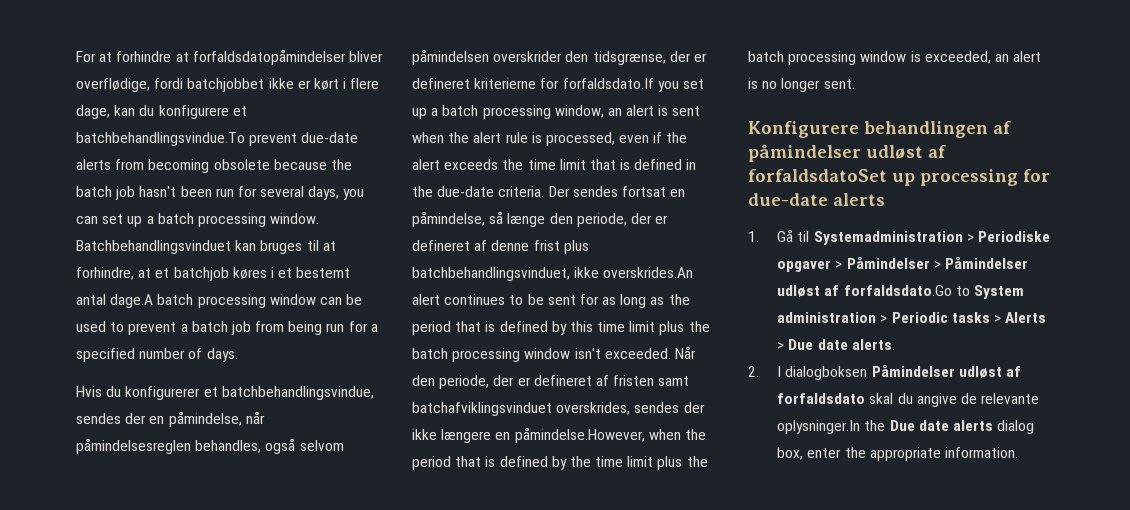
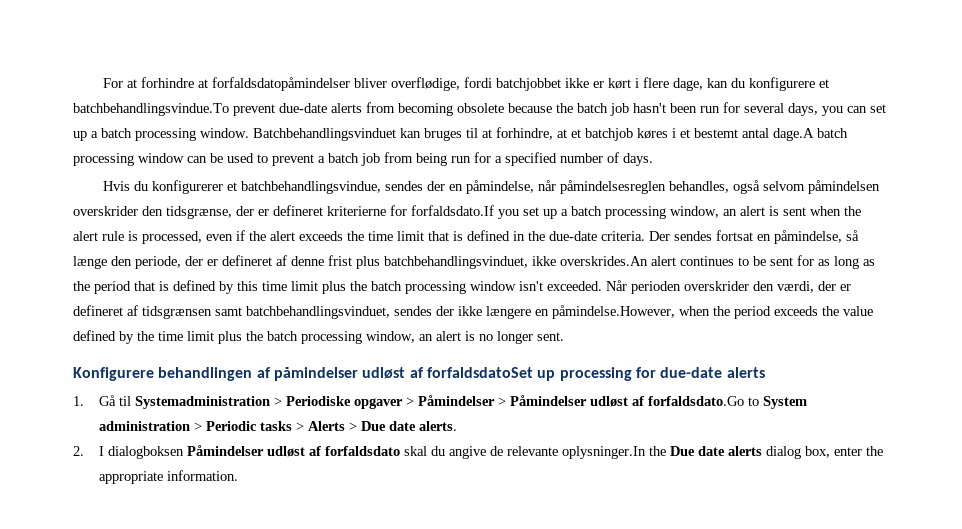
- Når den periode, der er defineret af fristen samt batchafviklingsvinduet overskrides, sendes der ikke længere en påmindelse.However, when the period that is defined by the time limit plus the batch processing window is exceeded, an alert is no longer sent.
+ Når perioden overskrider den værdi, der er defineret af tidsgrænsen samt batchbehandlingsvinduet, sendes der ikke længere en påmindelse.However, when the period exceeds the value defined by the time limit plus the batch processing window, an alert is no longer sent.

